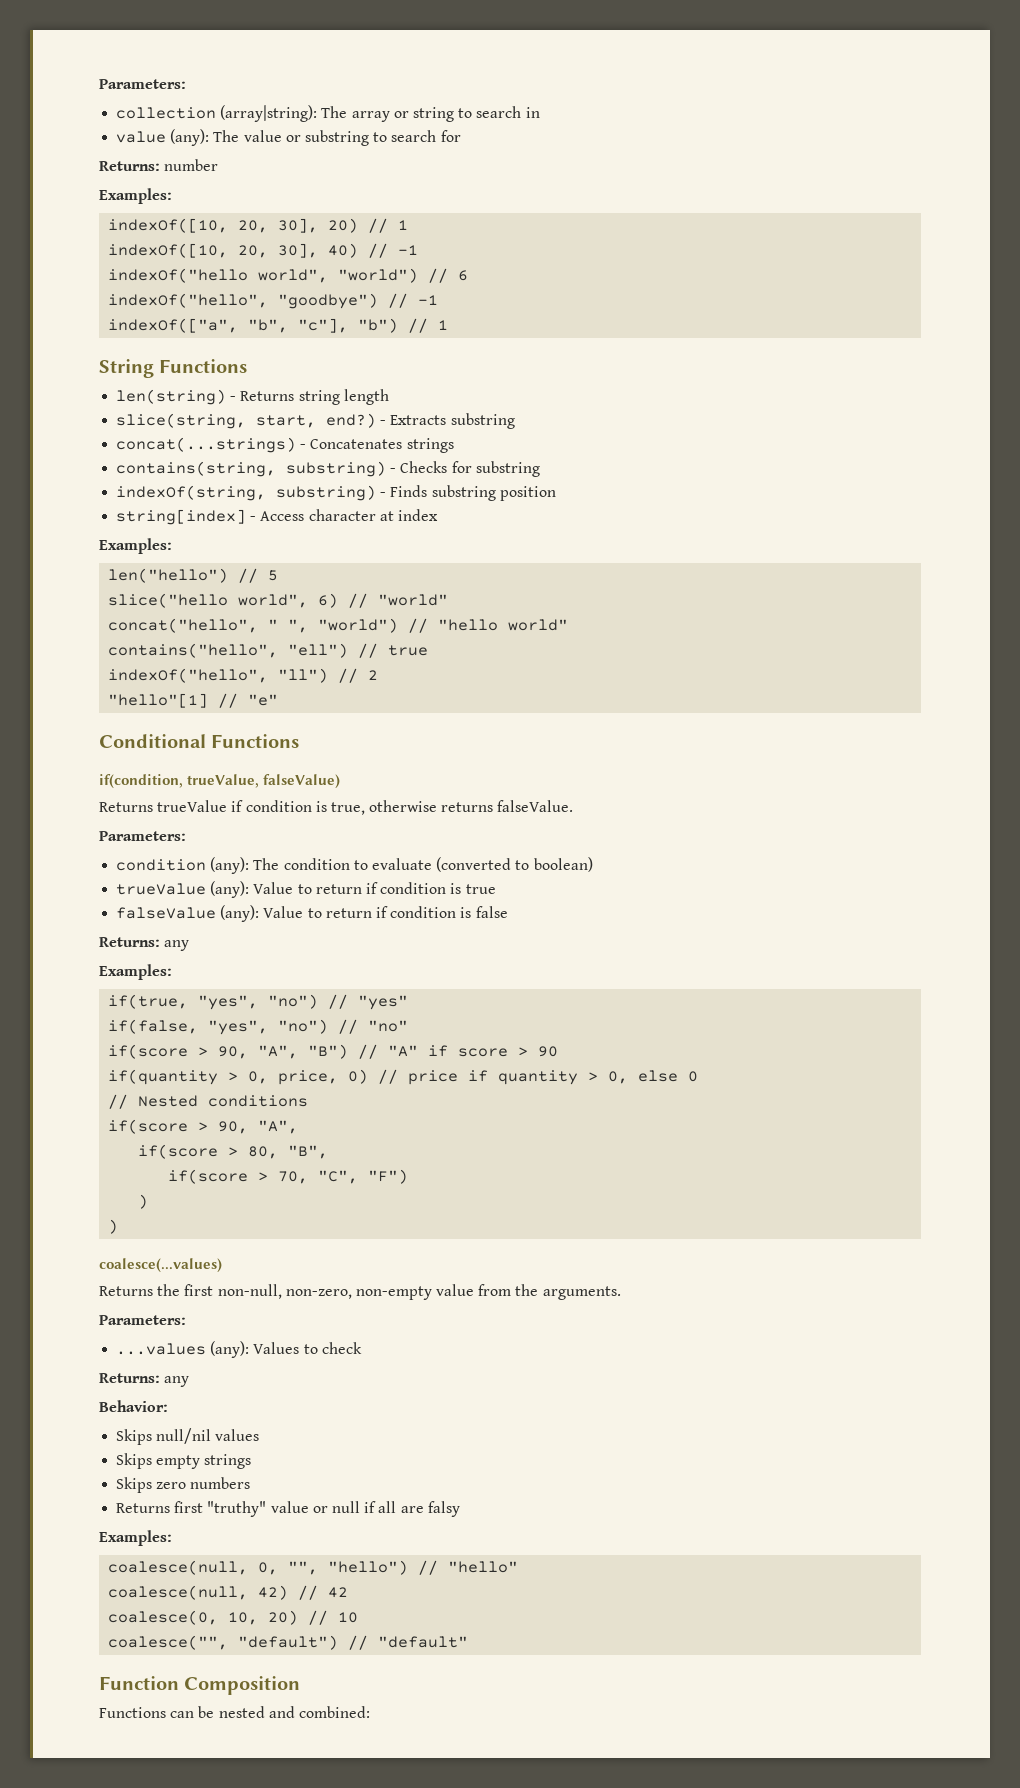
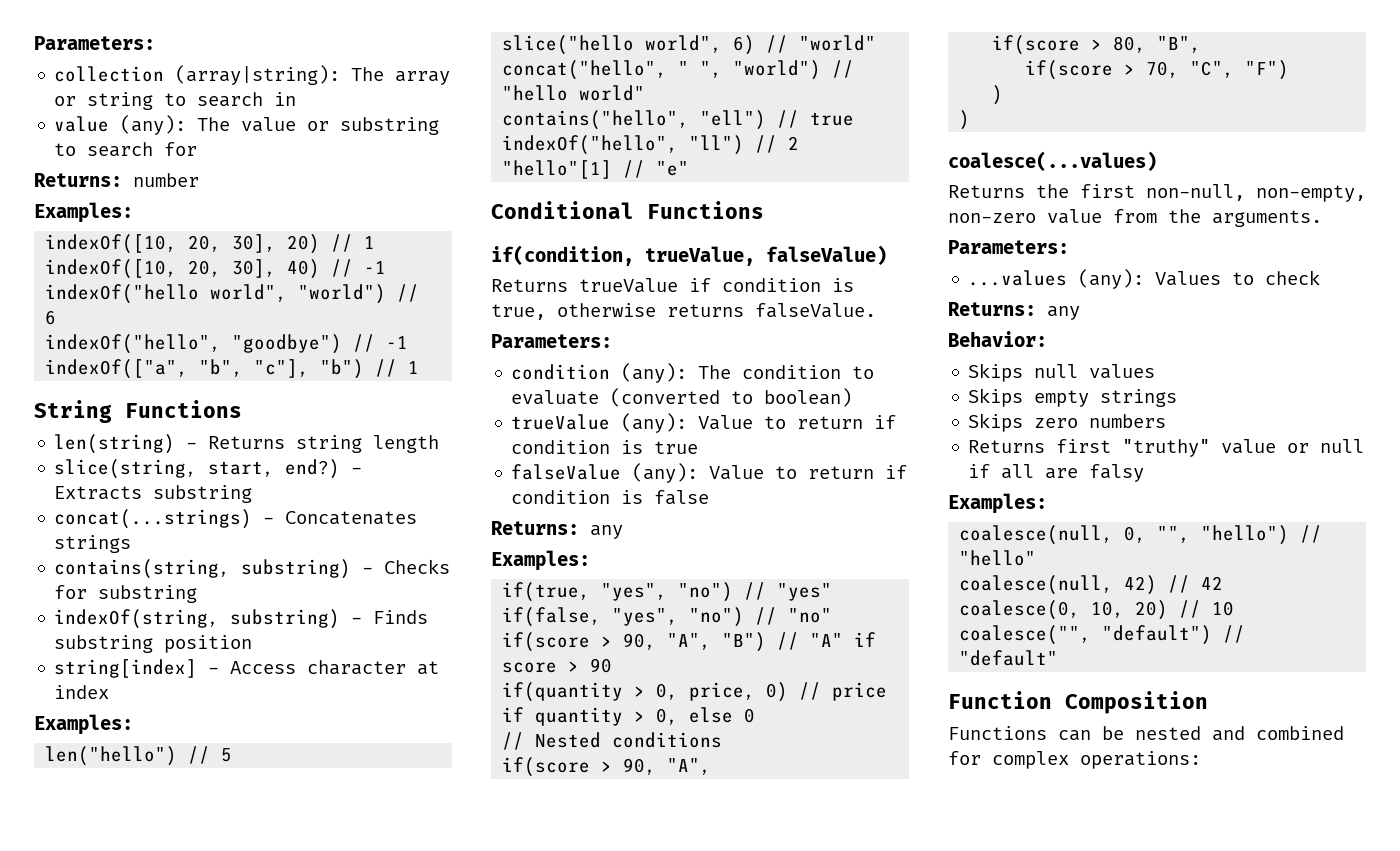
- Returns the first non-null, non-zero, non-empty value from the arguments.
+ Returns the first non-null, non-empty, non-zero value from the arguments.
- Skips null/nil values
+ Skips null values
- Functions can be nested and combined:
+ Functions can be nested and combined for complex operations:

